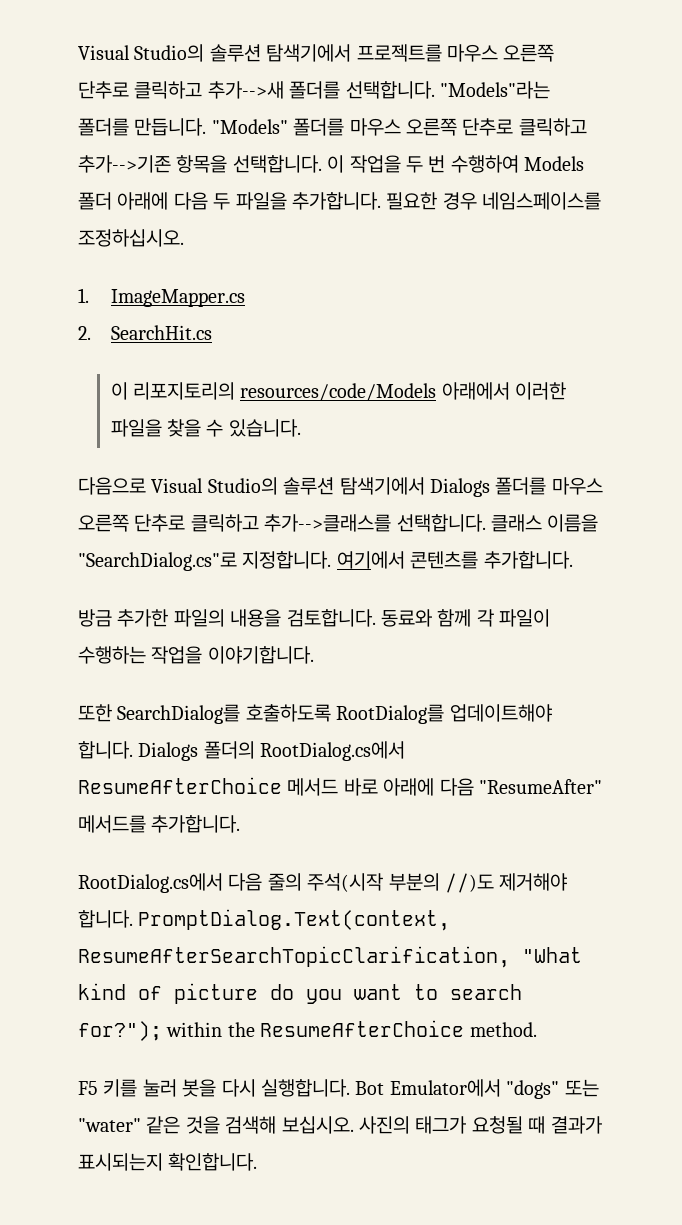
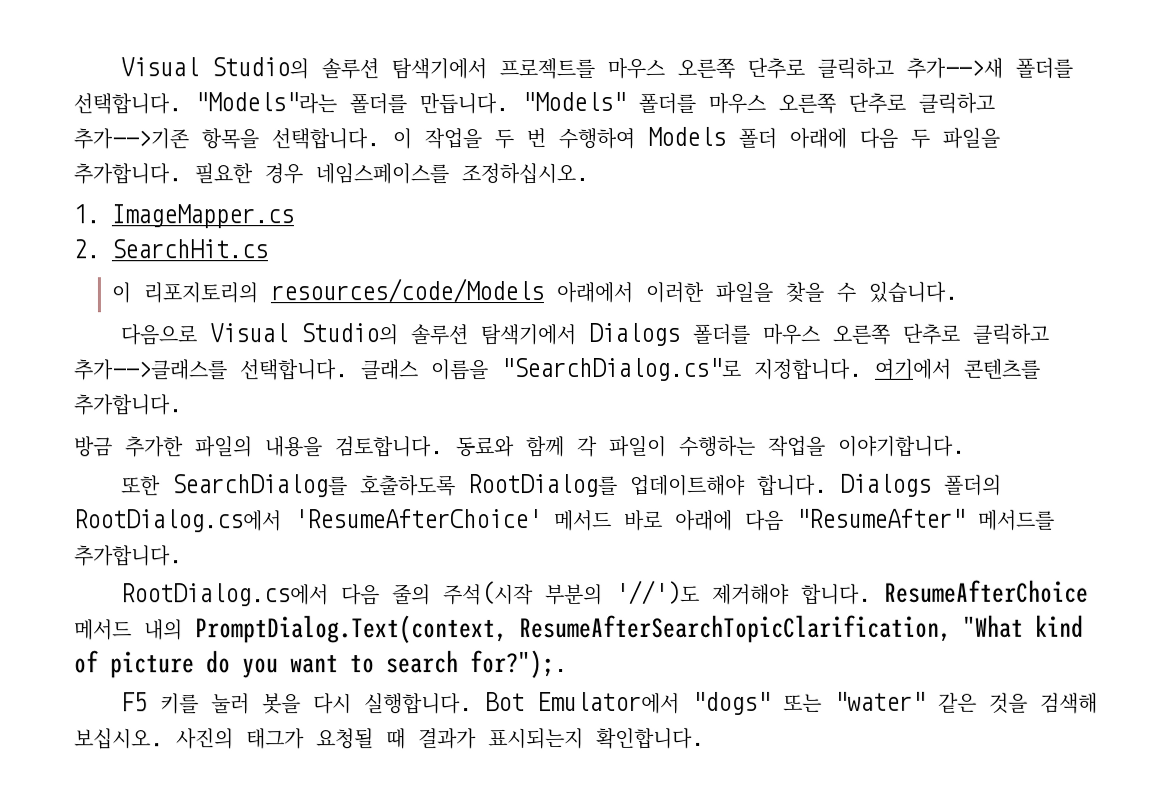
- Dialogs 폴더의 RootDialog.cs에서 ResumeAfterChoice 메서드 바로 아래에 다음 "ResumeAfter" 메서드를 추가합니다.
+ Dialogs 폴더의 RootDialog.cs에서 'ResumeAfterChoice' 메서드 바로 아래에 다음 "ResumeAfter" 메서드를 추가합니다.
- RootDialog.cs에서 다음 줄의 주석(시작 부분의 //)도 제거해야 합니다.
+ RootDialog.cs에서 다음 줄의 주석(시작 부분의 '//')도 제거해야 합니다.
- PromptDialog.Text(context, ResumeAfterSearchTopicClarification, "What kind of picture do you want to search for?"); within the ResumeAfterChoice method.
+ ResumeAfterChoice 메서드 내의 PromptDialog.Text(context, ResumeAfterSearchTopicClarification, "What kind of picture do you want to search for?");.

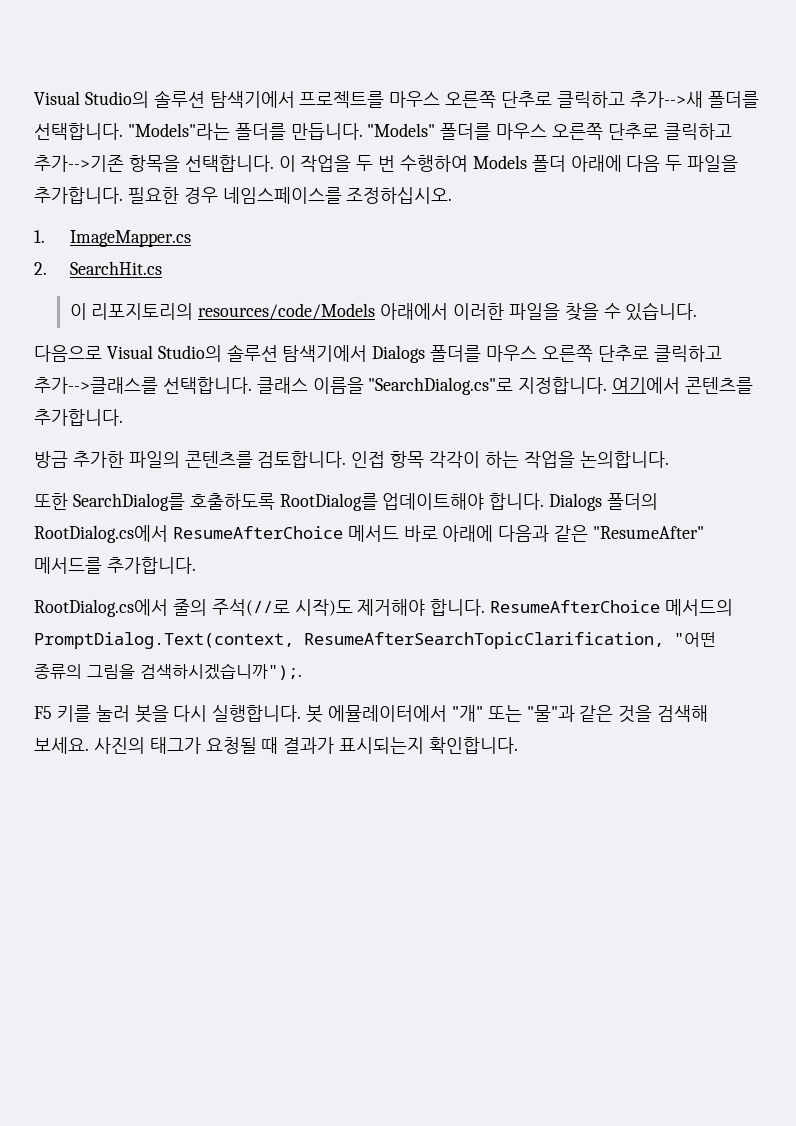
- 방금 추가한 파일의 내용을 검토합니다. 동료와 함께 각 파일이 수행하는 작업을 이야기합니다.
+ 방금 추가한 파일의 콘텐츠를 검토합니다. 인접 항목 각각이 하는 작업을 논의합니다.
- Dialogs 폴더의 RootDialog.cs에서 'ResumeAfterChoice' 메서드 바로 아래에 다음 "ResumeAfter" 메서드를 추가합니다.
+ Dialogs 폴더의 RootDialog.cs에서 ResumeAfterChoice 메서드 바로 아래에 다음과 같은 "ResumeAfter" 메서드를 추가합니다.
- RootDialog.cs에서 다음 줄의 주석(시작 부분의 '//')도 제거해야 합니다. ResumeAfterChoice 메서드 내의 PromptDialog.Text(context, ResumeAfterSearchTopicClarification, "What kind of picture do you want to search for?");.
+ RootDialog.cs에서 줄의 주석(//로 시작)도 제거해야 합니다. ResumeAfterChoice 메서드의 PromptDialog.Text(context, ResumeAfterSearchTopicClarification, "어떤 종류의 그림을 검색하시겠습니까");.
- Bot Emulator에서 "dogs" 또는 "water" 같은 것을 검색해 보십시오.
+ 봇 에뮬레이터에서 "개" 또는 "물"과 같은 것을 검색해 보세요.

